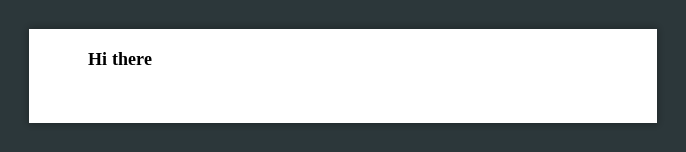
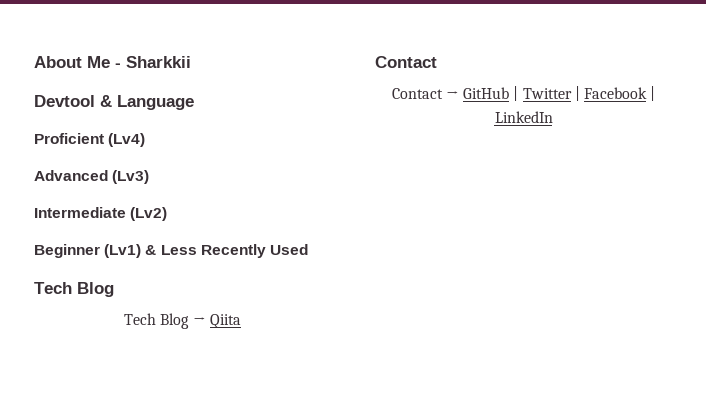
- Hi there
+ About Me - Sharkkii
+ Devtool & Language
+ Proficient (Lv4)
+ Advanced (Lv3)
+ Intermediate (Lv2)
+ Beginner (Lv1) & Less Recently Used
+ Tech Blog
+ Tech Blog → Qiita
+ Contact
+ Contact → GitHub | Twitter | Facebook | LinkedIn

